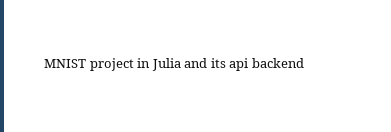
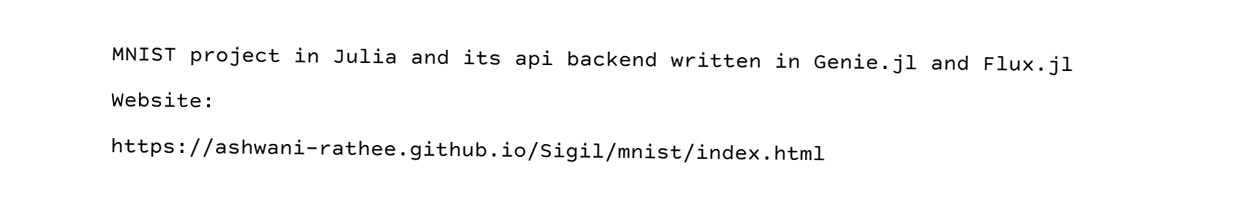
- MNIST project in Julia and its api backend
+ MNIST project in Julia and its api backend written in Genie.jl and Flux.jl
+ Website:
+ https://ashwani-rathee.github.io/Sigil/mnist/index.html

